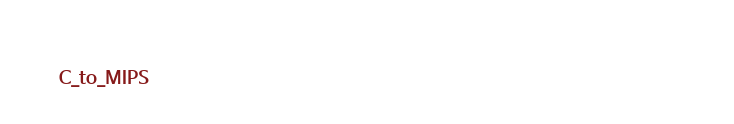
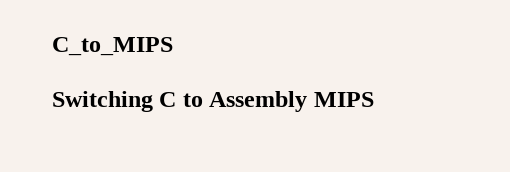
+ Switching C to Assembly MIPS

